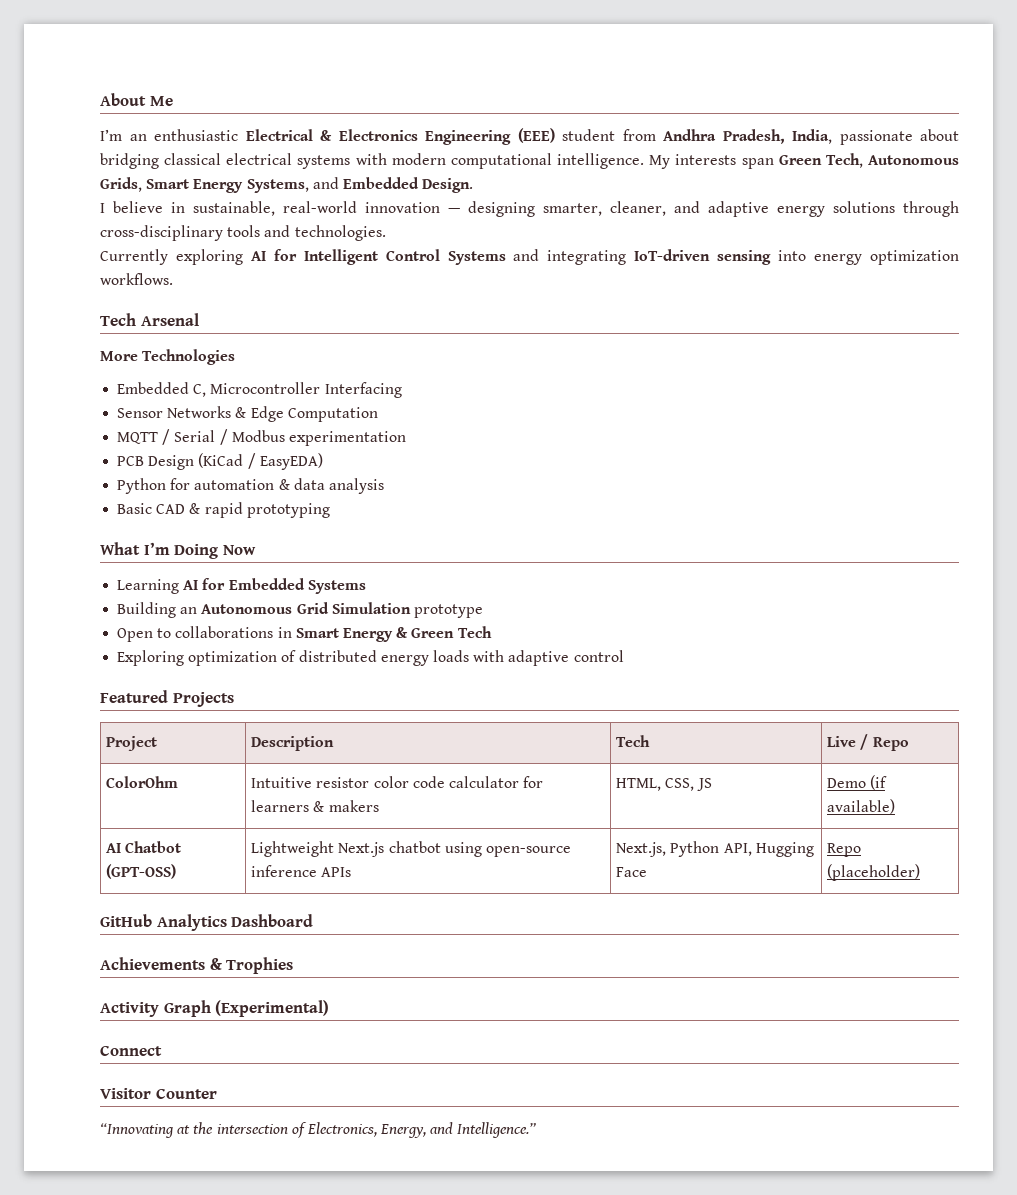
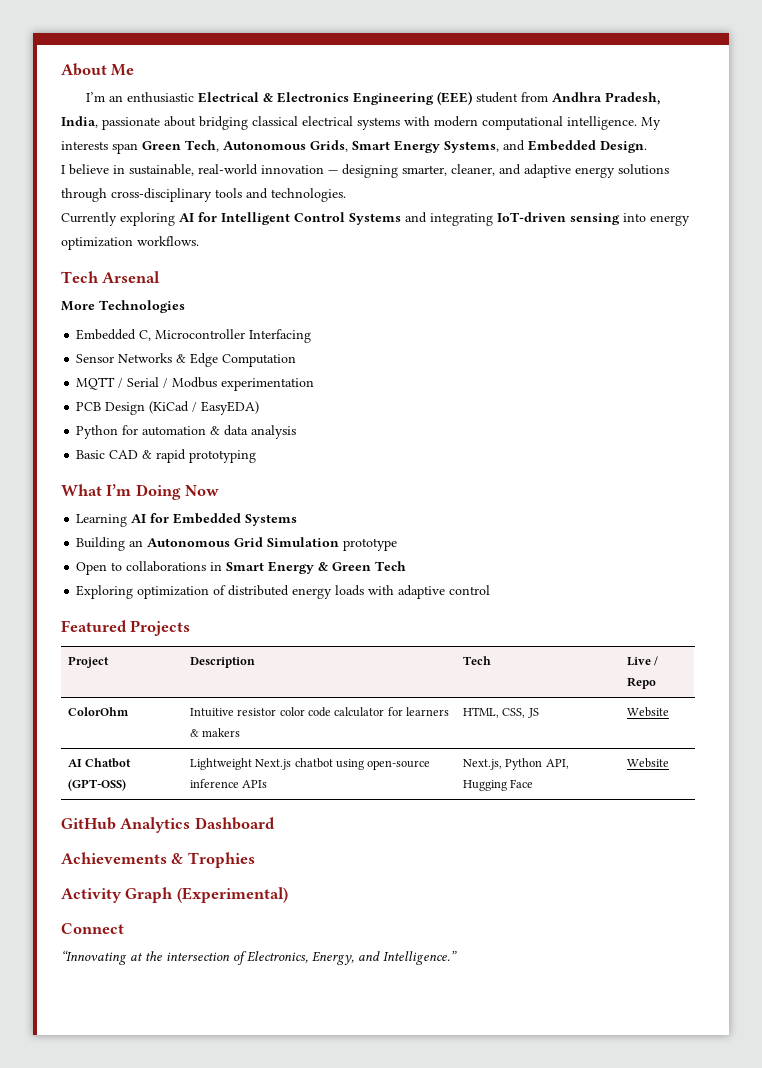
- ColorOhm | Intuitive resistor color code calculator for learners & makers | HTML, CSS, JS | Demo (if available)
+ ColorOhm | Intuitive resistor color code calculator for learners & makers | HTML, CSS, JS | Website
- AI Chatbot (GPT-OSS) | Lightweight Next.js chatbot using open-source inference APIs | Next.js, Python API, Hugging Face | Repo (placeholder)
+ AI Chatbot (GPT-OSS) | Lightweight Next.js chatbot using open-source inference APIs | Next.js, Python API, Hugging Face | Website
- Visitor Counter

